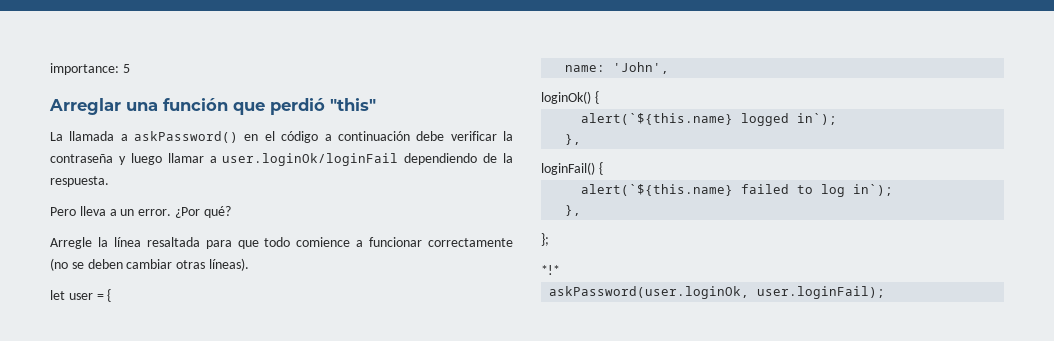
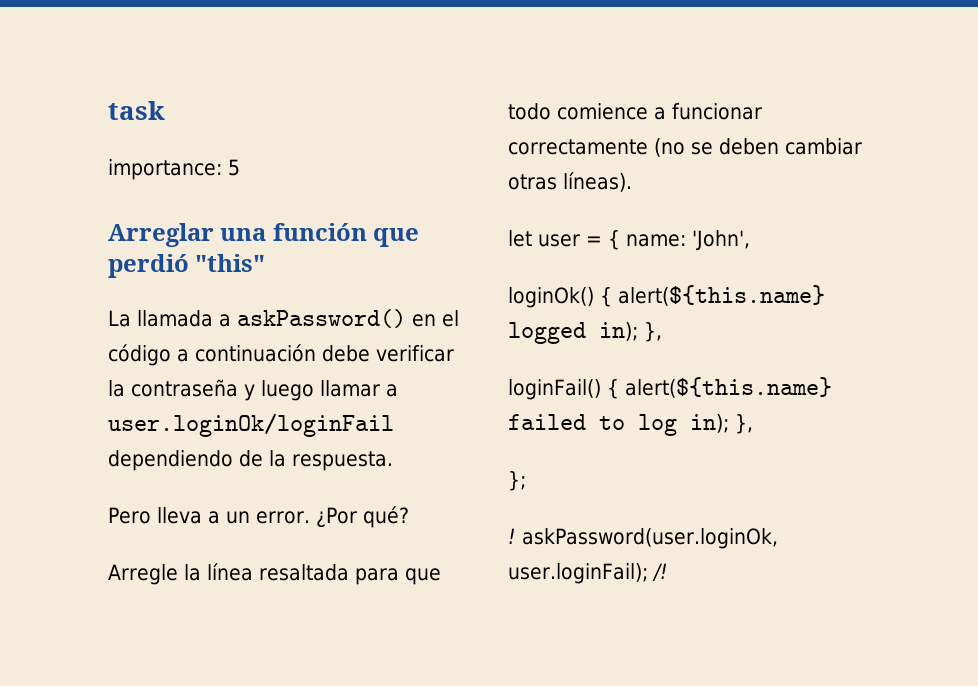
+ task
- let user = {
- name: 'John',
+ let user = { name: 'John',
- loginOk() {
- alert(`${this.name} logged in`);
- },
+ loginOk() { alert(${this.name} logged in); },
- loginFail() {
- alert(`${this.name} failed to log in`);
- },
+ loginFail() { alert(${this.name} failed to log in); },
- *!*
- askPassword(user.loginOk, user.loginFail);
+ ! askPassword(user.loginOk, user.loginFail); /!

